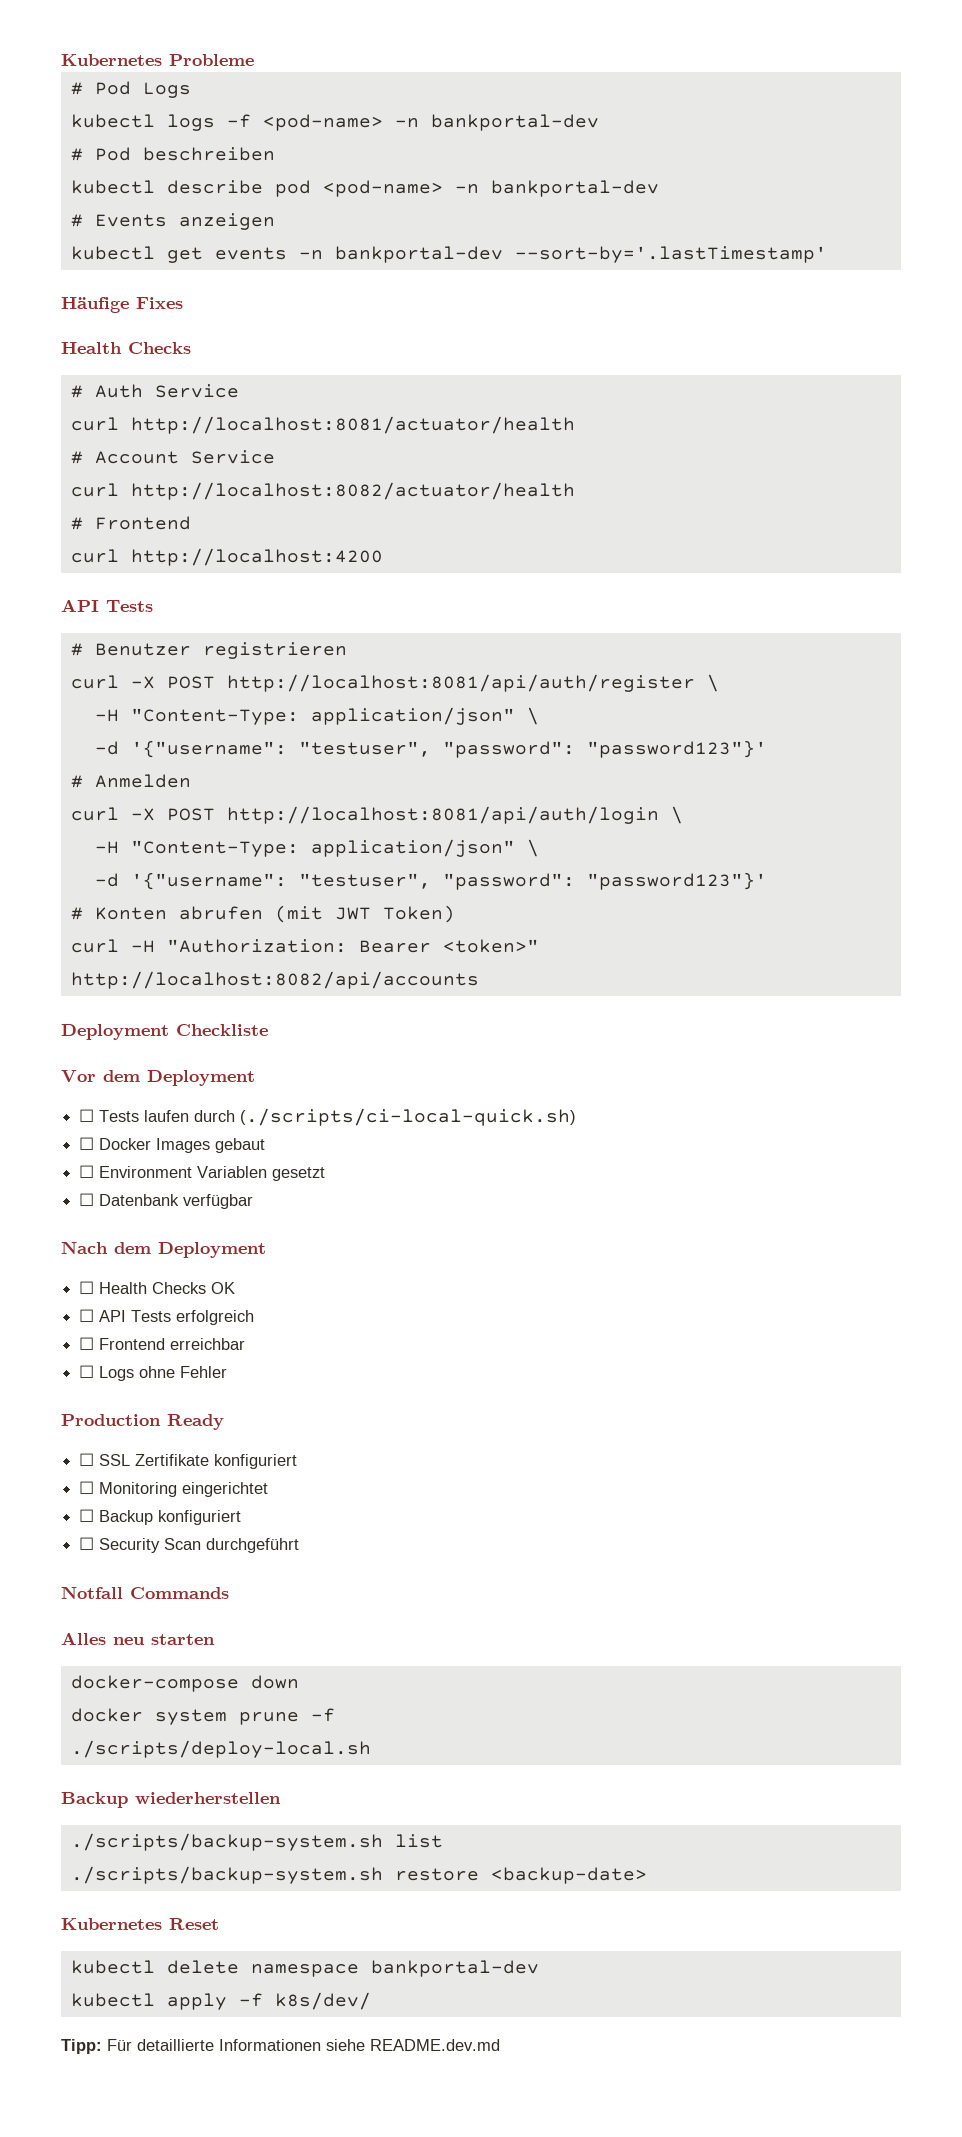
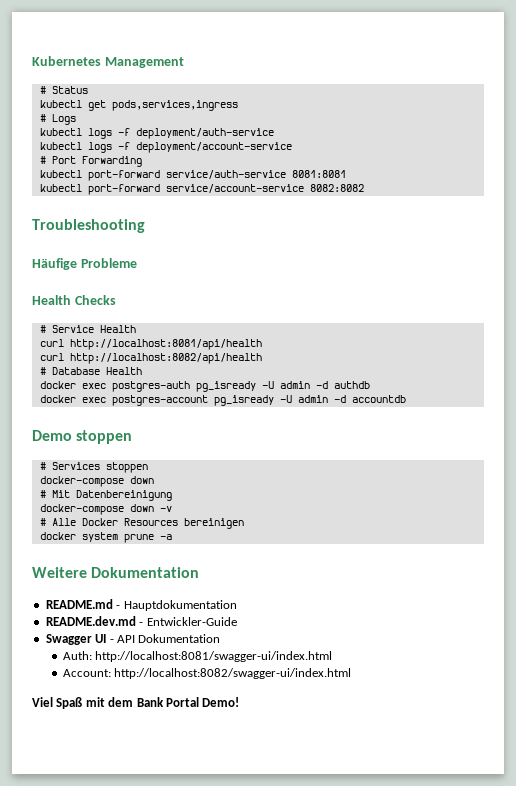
- Kubernetes Probleme
- # Pod Logs
+ Kubernetes Management
+ # Status
+ kubectl get pods,services,ingress
+ # Logs
- kubectl logs -f <pod-name> -n bankportal-dev
- # Pod beschreiben
- kubectl describe pod <pod-name> -n bankportal-dev
- # Events anzeigen
- kubectl get events -n bankportal-dev --sort-by='.lastTimestamp'
+ kubectl logs -f deployment/auth-service
+ kubectl logs -f deployment/account-service
+ # Port Forwarding
+ kubectl port-forward service/auth-service 8081:8081
+ kubectl port-forward service/account-service 8082:8082
+ Troubleshooting
- Häufige Fixes
+ Häufige Probleme
- # Auth Service
- curl http://localhost:8081/actuator/health
- # Account Service
- curl http://localhost:8082/actuator/health
- # Frontend
- curl http://localhost:4200
- API Tests
- # Benutzer registrieren
- curl -X POST http://localhost:8081/api/auth/register \
- -H "Content-Type: application/json" \
- -d '{"username": "testuser", "password": "password123"}'
- # Anmelden
- curl -X POST http://localhost:8081/api/auth/login \
- -H "Content-Type: application/json" \
- -d '{"username": "testuser", "password": "password123"}'
- # Konten abrufen (mit JWT Token)
- curl -H "Authorization: Bearer <token>" http://localhost:8082/api/accounts
- Deployment Checkliste
- Vor dem Deployment
- ☐ Tests laufen durch (./scripts/ci-local-quick.sh)
- ☐ Docker Images gebaut
- ☐ Environment Variablen gesetzt
- ☐ Datenbank verfügbar
- Nach dem Deployment
- ☐ Health Checks OK
- ☐ API Tests erfolgreich
- ☐ Frontend erreichbar
- ☐ Logs ohne Fehler
- Production Ready
- ☐ SSL Zertifikate konfiguriert
- ☐ Monitoring eingerichtet
- ☐ Backup konfiguriert
- ☐ Security Scan durchgeführt
- Notfall Commands
- Alles neu starten
+ # Service Health
+ curl http://localhost:8081/api/health
+ curl http://localhost:8082/api/health
+ # Database Health
+ docker exec postgres-auth pg_isready -U admin -d authdb
+ docker exec postgres-account pg_isready -U admin -d accountdb
+ Demo stoppen
+ # Services stoppen
  docker-compose down
- docker system prune -f
- ./scripts/deploy-local.sh
- Backup wiederherstellen
- ./scripts/backup-system.sh list
- ./scripts/backup-system.sh restore <backup-date>
- Kubernetes Reset
- kubectl delete namespace bankportal-dev
- kubectl apply -f k8s/dev/
- Tipp: Für detaillierte Informationen siehe README.dev.md
+ # Mit Datenbereinigung
+ docker-compose down -v
+ # Alle Docker Resources bereinigen
+ docker system prune -a
+ Weitere Dokumentation
+ README.md - Hauptdokumentation
+ README.dev.md - Entwickler-Guide
+ Swagger UI - API Dokumentation
+ Auth: http://localhost:8081/swagger-ui/index.html
+ Account: http://localhost:8082/swagger-ui/index.html
+ Viel Spaß mit dem Bank Portal Demo!

